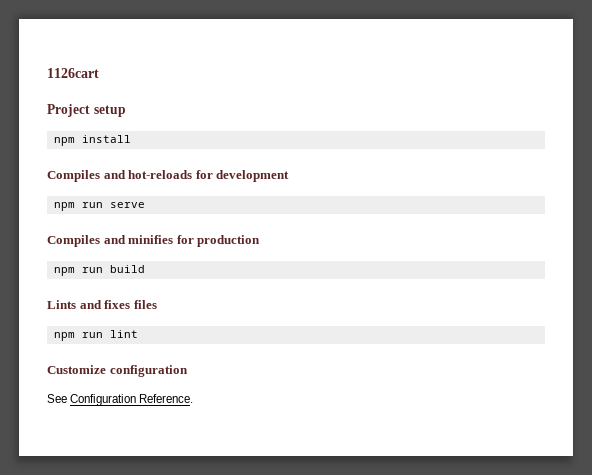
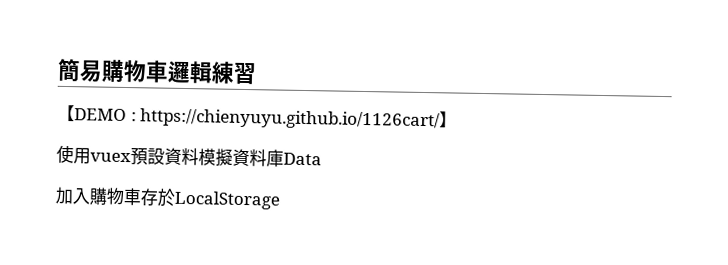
- 1126cart
- Project setup
- npm install
- Compiles and hot-reloads for development
- npm run serve
- Compiles and minifies for production
- npm run build
- Lints and fixes files
- npm run lint
- Customize configuration
- See Configuration Reference.
+ 簡易購物車邏輯練習
+ 【DEMO : https://chienyuyu.github.io/1126cart/】
+ 使用vuex預設資料模擬資料庫Data
+ 加入購物車存於LocalStorage

